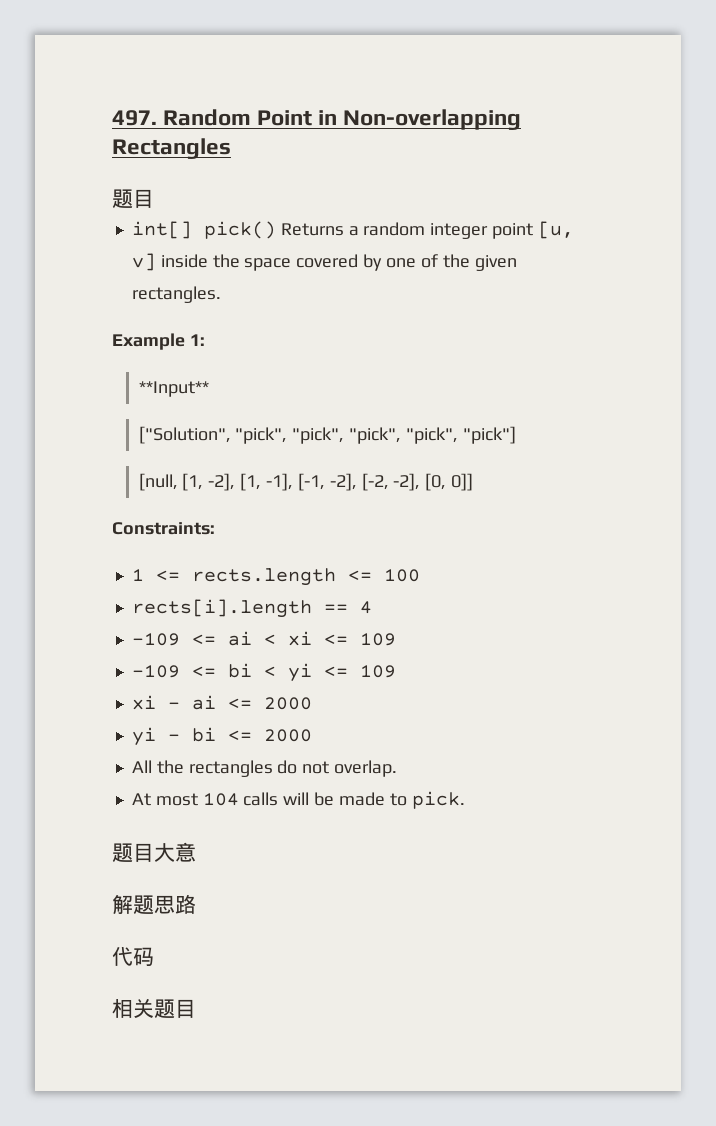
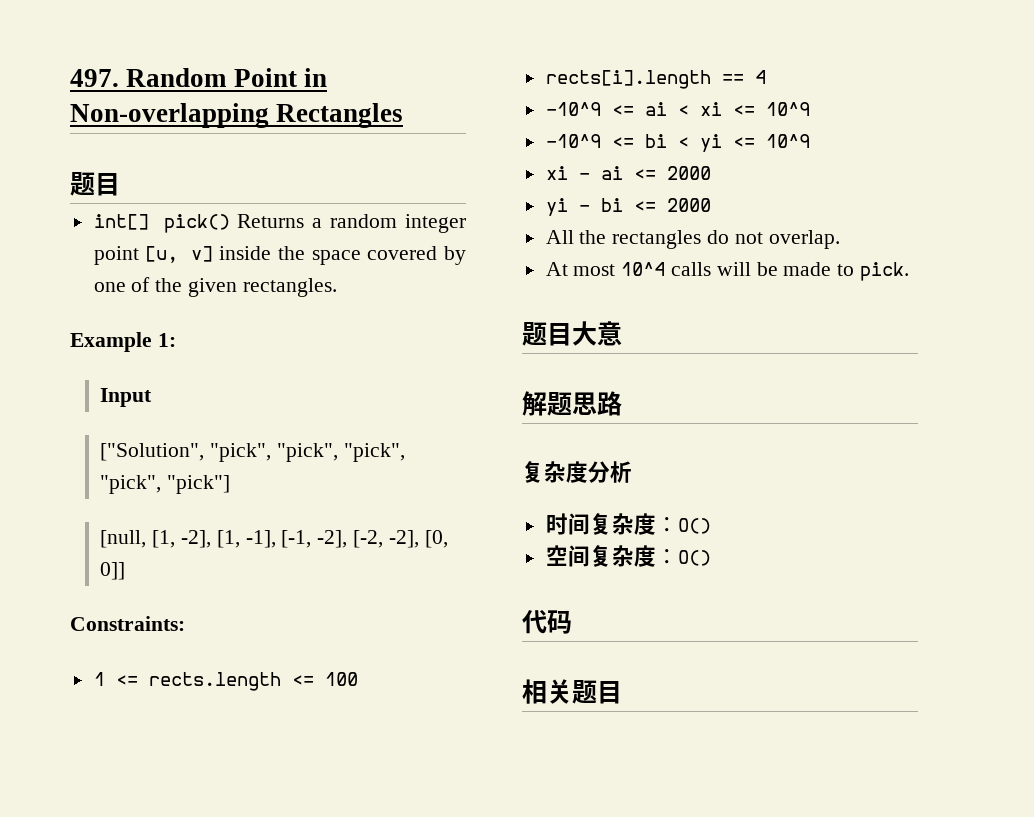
- **Input**
+ Input
- -109 <= ai < xi <= 109
- -109 <= bi < yi <= 109
+ -10^9 <= ai < xi <= 10^9
+ -10^9 <= bi < yi <= 10^9
- At most 104 calls will be made to pick.
+ At most 10^4 calls will be made to pick.
+ 复杂度分析
+ 时间复杂度：O()
+ 空间复杂度：O()

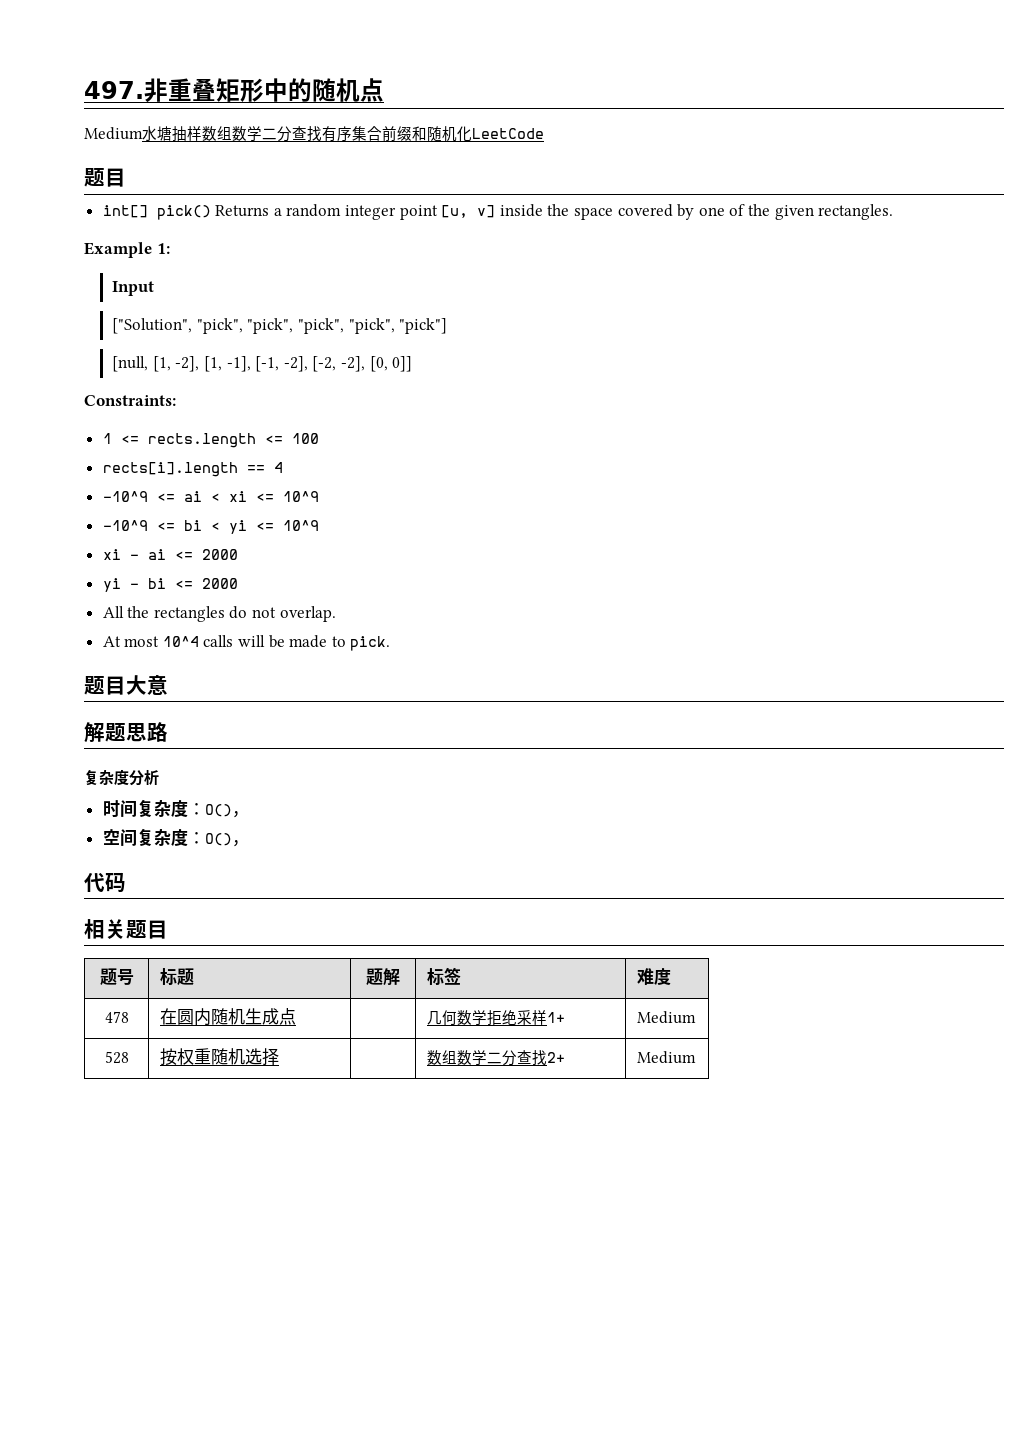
- 497. Random Point in Non-overlapping Rectangles
+ 497.非重叠矩形中的随机点
+ Medium水塘抽样数组数学二分查找有序集合前缀和随机化LeetCode
- 时间复杂度：O()
+ 时间复杂度：O()，
- 空间复杂度：O()
+ 空间复杂度：O()，
+ 题号 | 标题 | 题解 | 标签 | 难度
+ 478 | 在圆内随机生成点 | | 几何数学拒绝采样1+ | Medium
+ 528 | 按权重随机选择 | | 数组数学二分查找2+ | Medium

